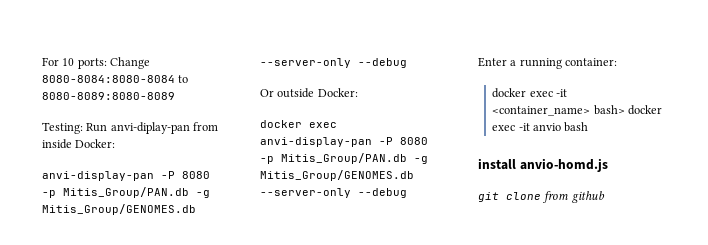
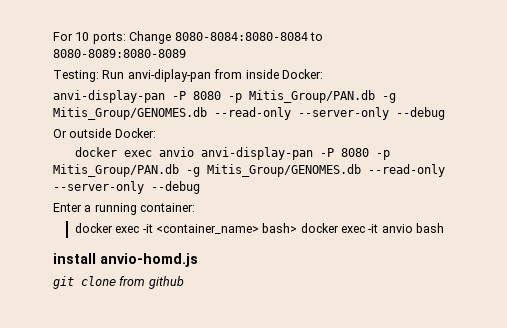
  Testing: Run anvi-diplay-pan from inside Docker:
- anvi-display-pan -P 8080 -p Mitis_Group/PAN.db -g Mitis_Group/GENOMES.db --server-only --debug
+ anvi-display-pan -P 8080 -p Mitis_Group/PAN.db -g Mitis_Group/GENOMES.db --read-only --server-only --debug
- docker exec anvi-display-pan -P 8080 -p Mitis_Group/PAN.db -g Mitis_Group/GENOMES.db --server-only --debug
+ docker exec anvio anvi-display-pan -P 8080 -p Mitis_Group/PAN.db -g Mitis_Group/GENOMES.db --read-only --server-only --debug

